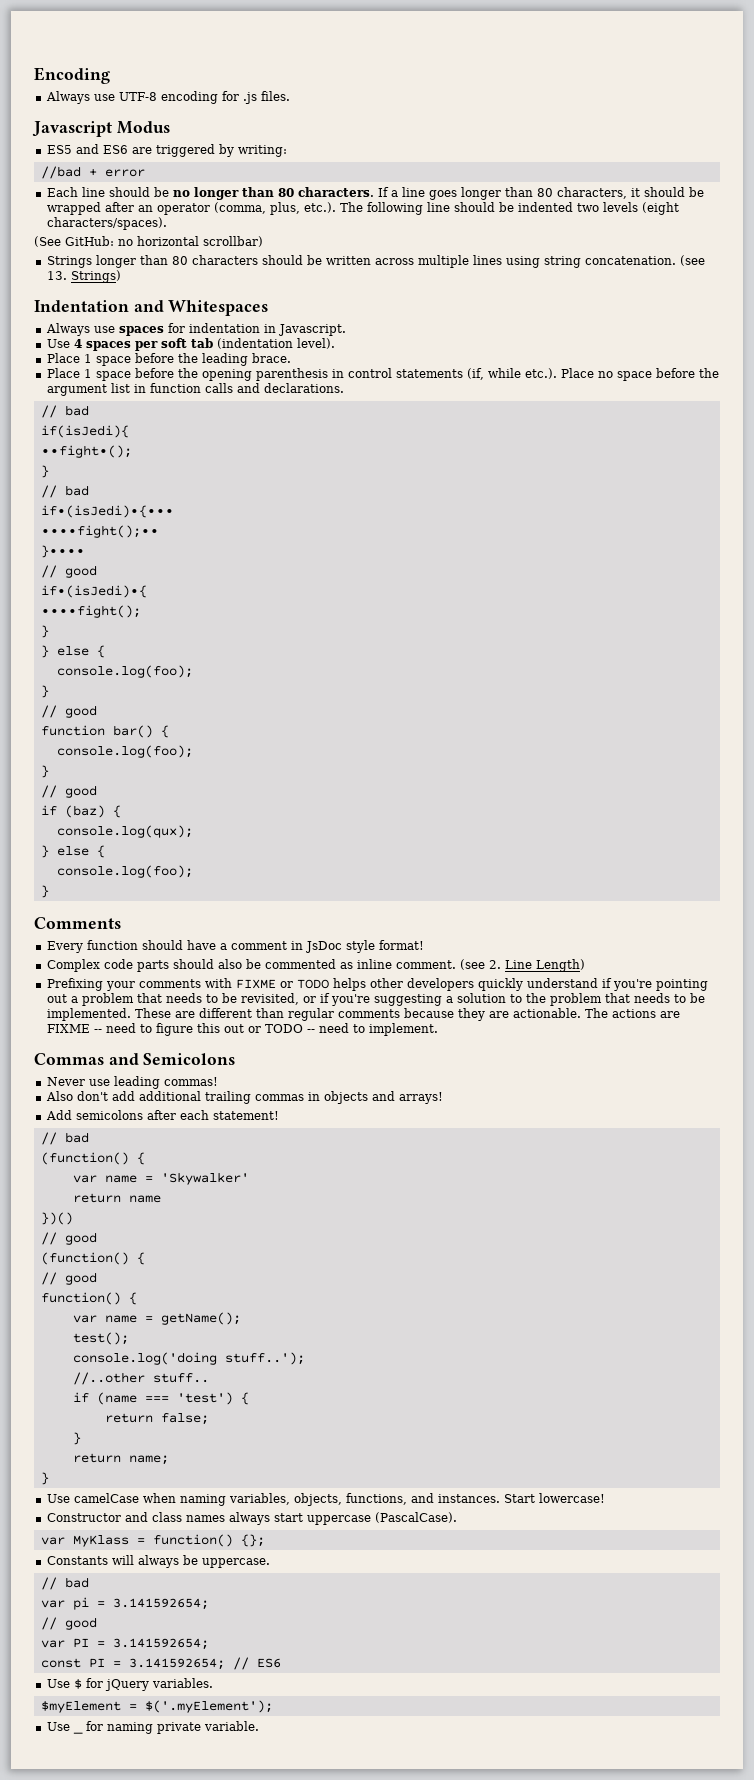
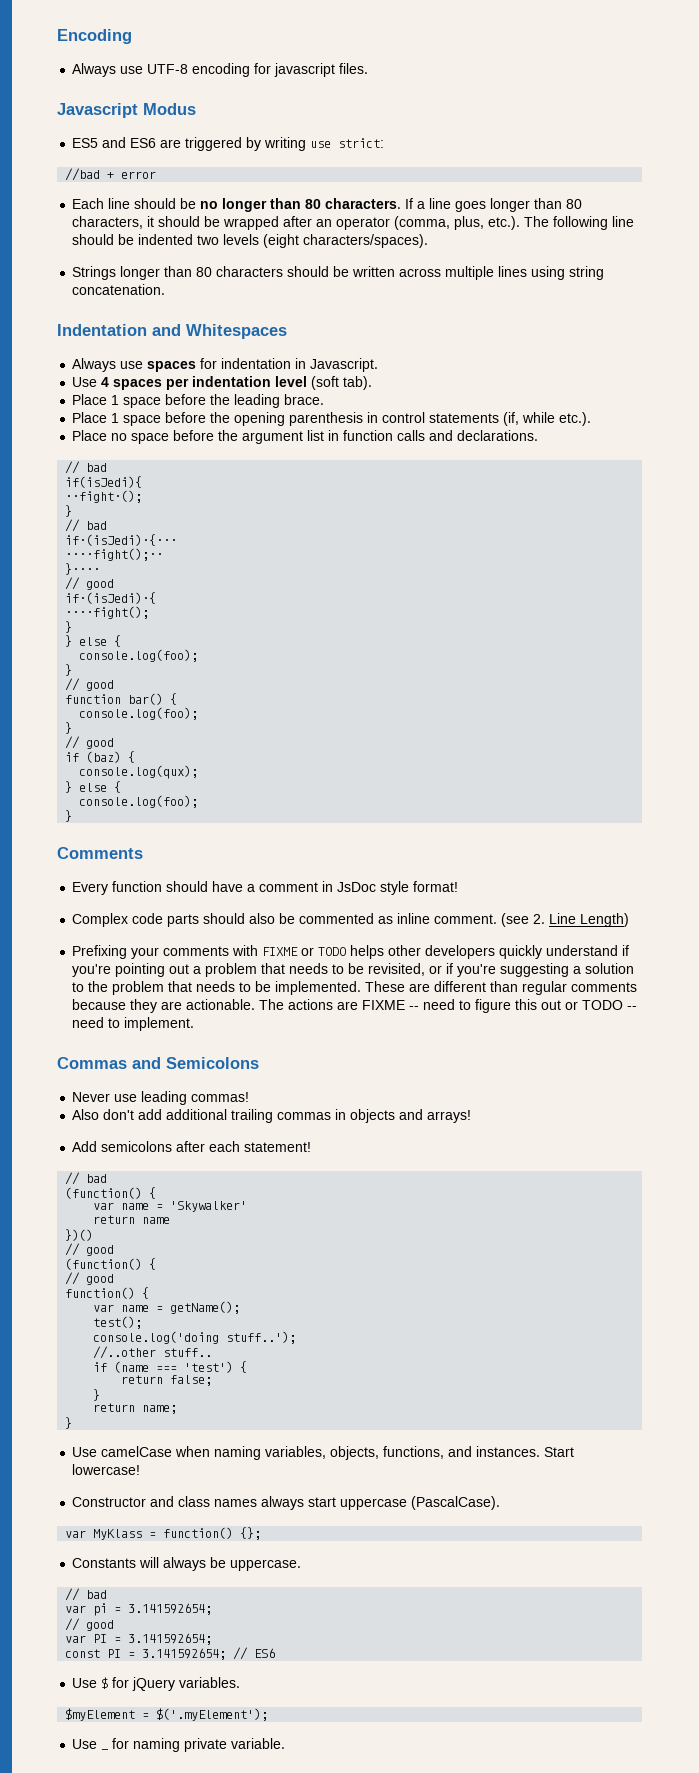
- Always use UTF-8 encoding for .js files.
+ Always use UTF-8 encoding for javascript files.
- ES5 and ES6 are triggered by writing:
+ ES5 and ES6 are triggered by writing use strict:
- (See GitHub: no horizontal scrollbar)
- (see 13. Strings)
- Use 4 spaces per soft tab (indentation level).
+ Use 4 spaces per indentation level (soft tab).
- Place 1 space before the opening parenthesis in control statements (if, while etc.). Place no space before the argument list in function calls and declarations.
+ Place 1 space before the opening parenthesis in control statements (if, while etc.).
+ Place no space before the argument list in function calls and declarations.

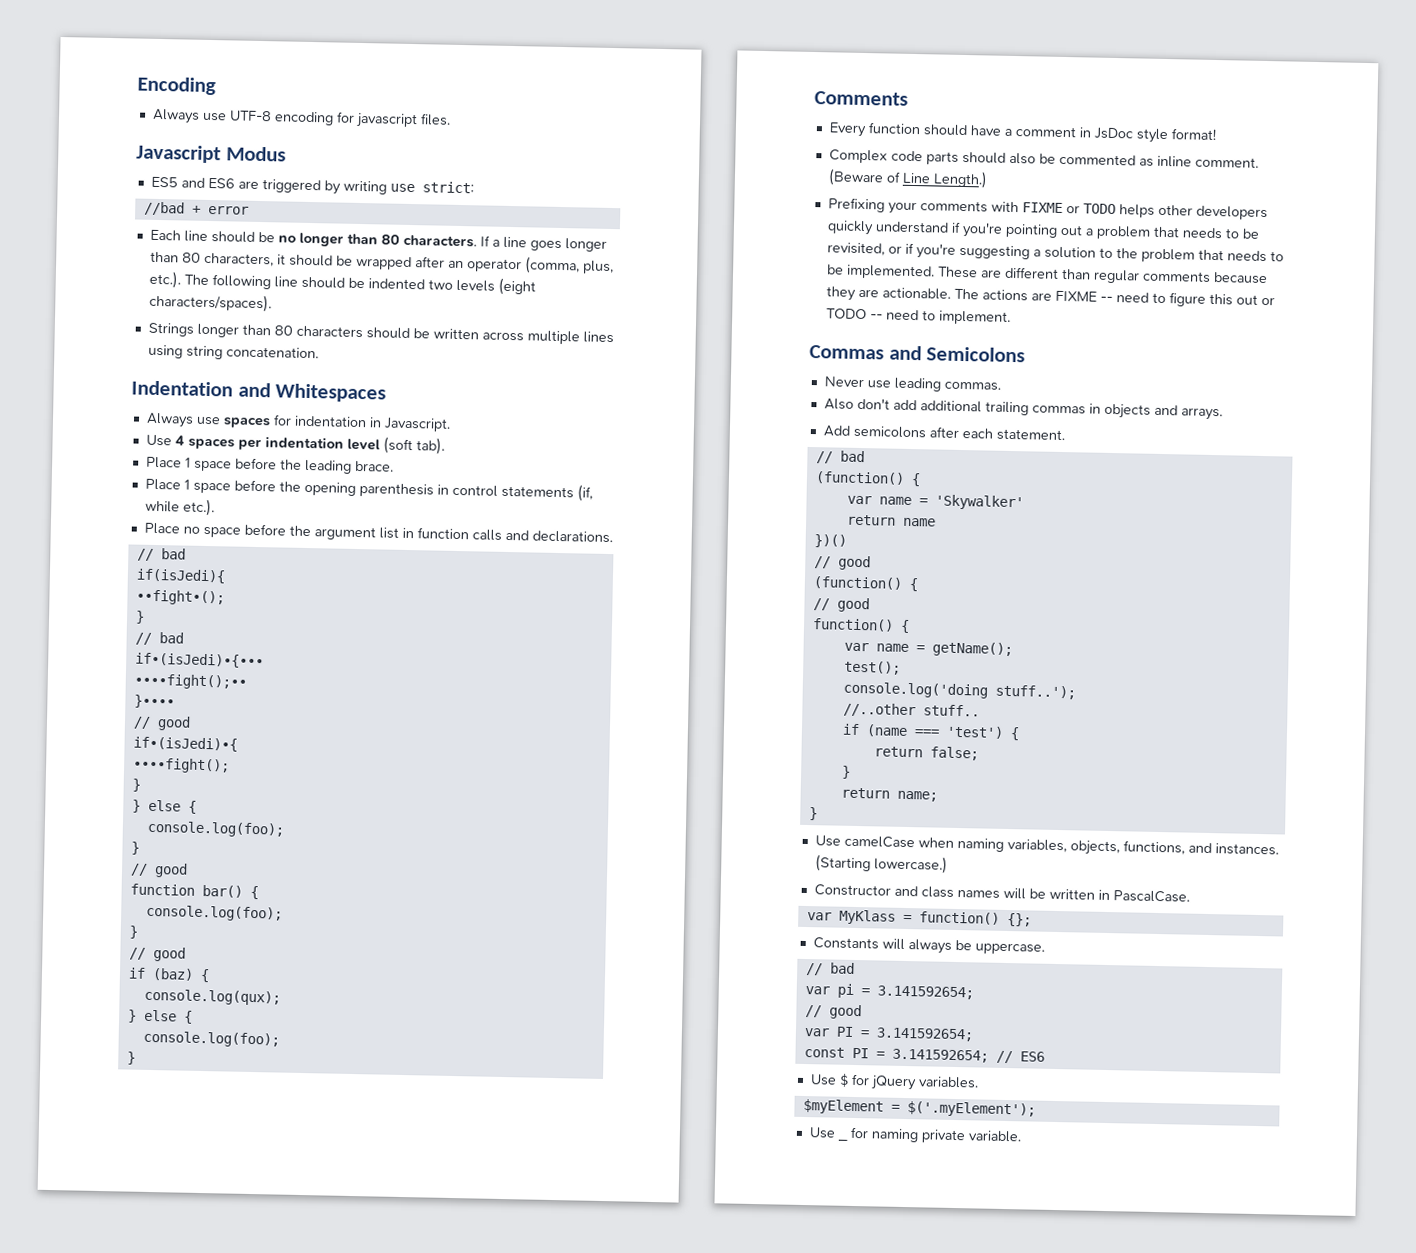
- (see 2. Line Length)
+ (Beware of Line Length.)
- Never use leading commas!
+ Never use leading commas.
- Also don't add additional trailing commas in objects and arrays!
+ Also don't add additional trailing commas in objects and arrays.
- Add semicolons after each statement!
+ Add semicolons after each statement.
- Start lowercase!
+ (Starting lowercase.)
- Constructor and class names always start uppercase (PascalCase).
+ Constructor and class names will be written in PascalCase.

